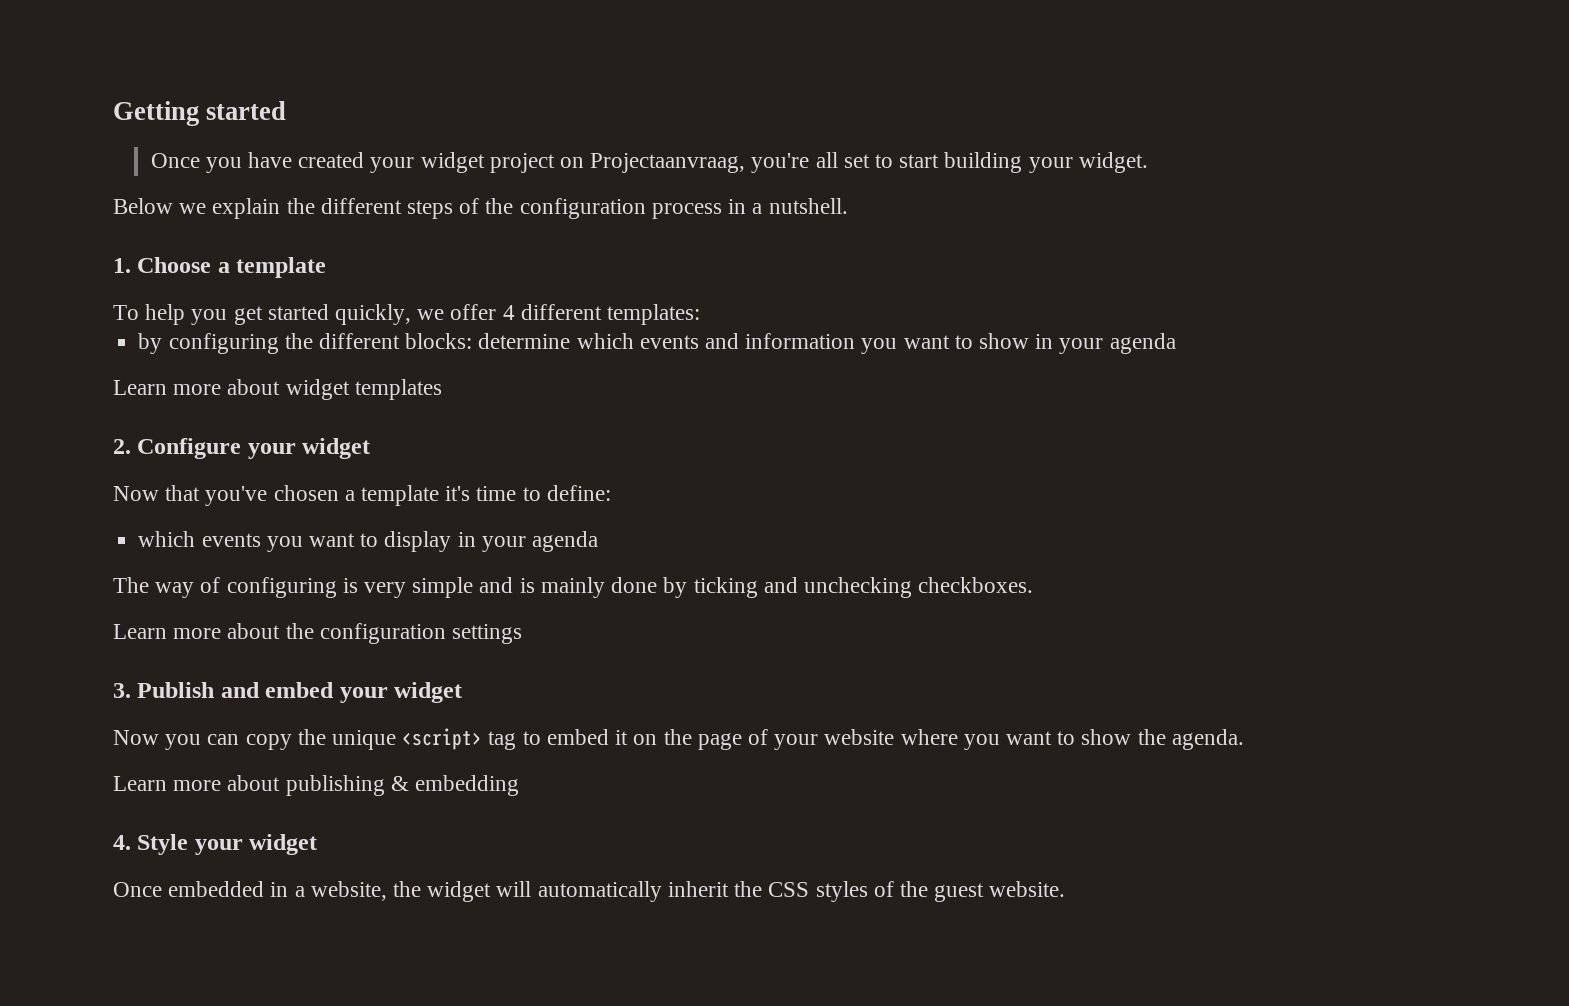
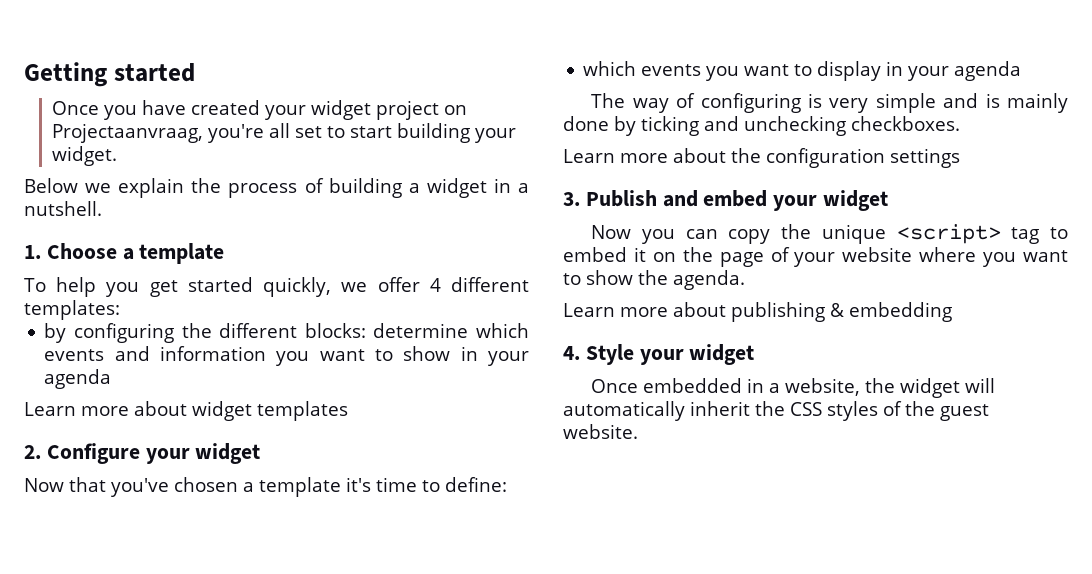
- Below we explain the different steps of the configuration process in a nutshell.
+ Below we explain the process of building a widget in a nutshell.

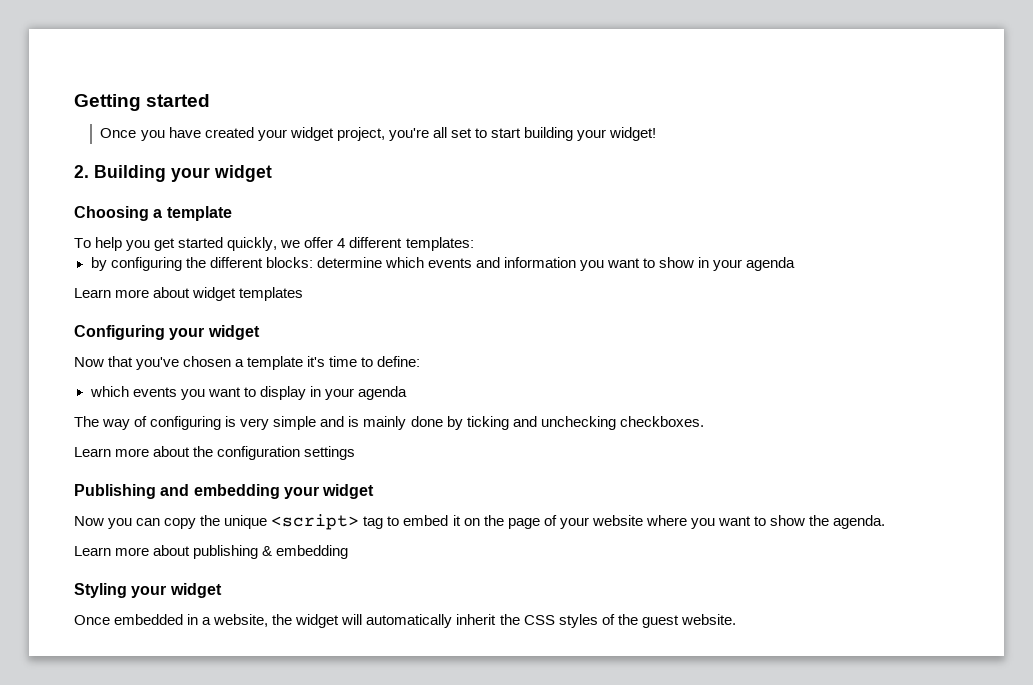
- Once you have created your widget project on Projectaanvraag, you're all set to start building your widget.
- Below we explain the process of building a widget in a nutshell.
- 1. Choose a template
+ Once you have created your widget project, you're all set to start building your widget!
+ 2. Building your widget
+ Choosing a template
- 2. Configure your widget
+ Configuring your widget
- 3. Publish and embed your widget
+ Publishing and embedding your widget
- 4. Style your widget
+ Styling your widget

